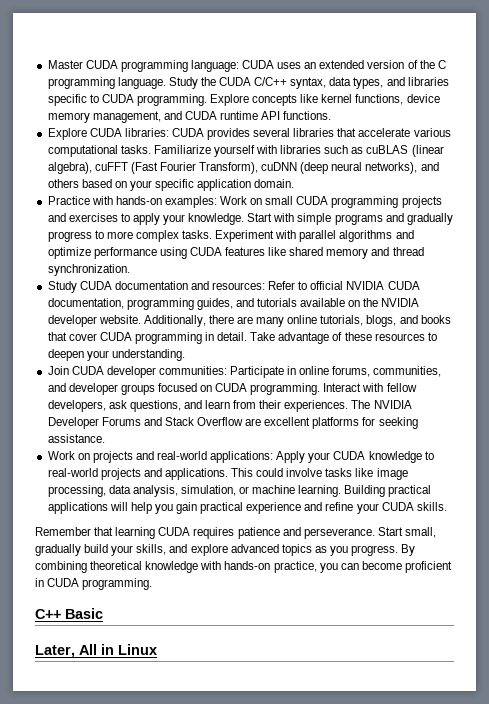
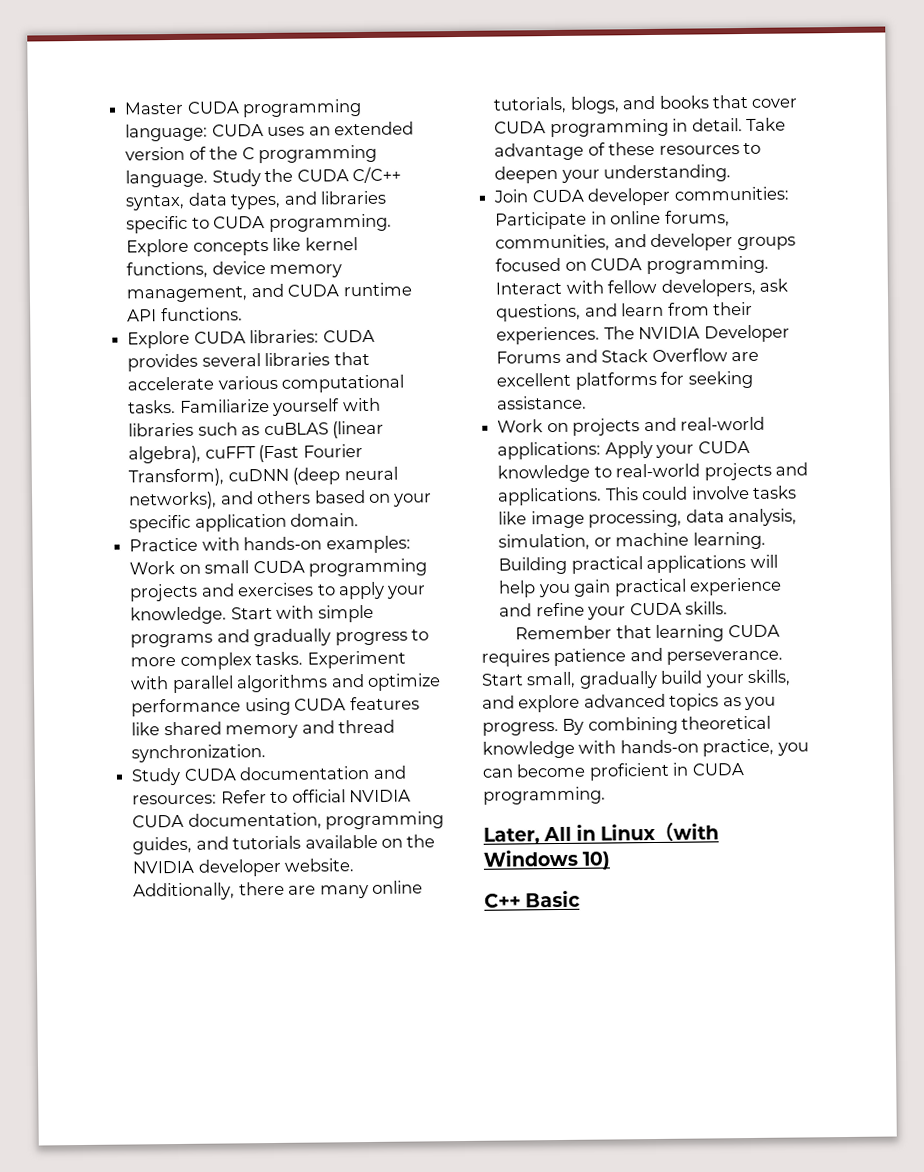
- C++ Basic
- Later, All in Linux
+ Later, All in Linux（with Windows 10)
+ C++ Basic

